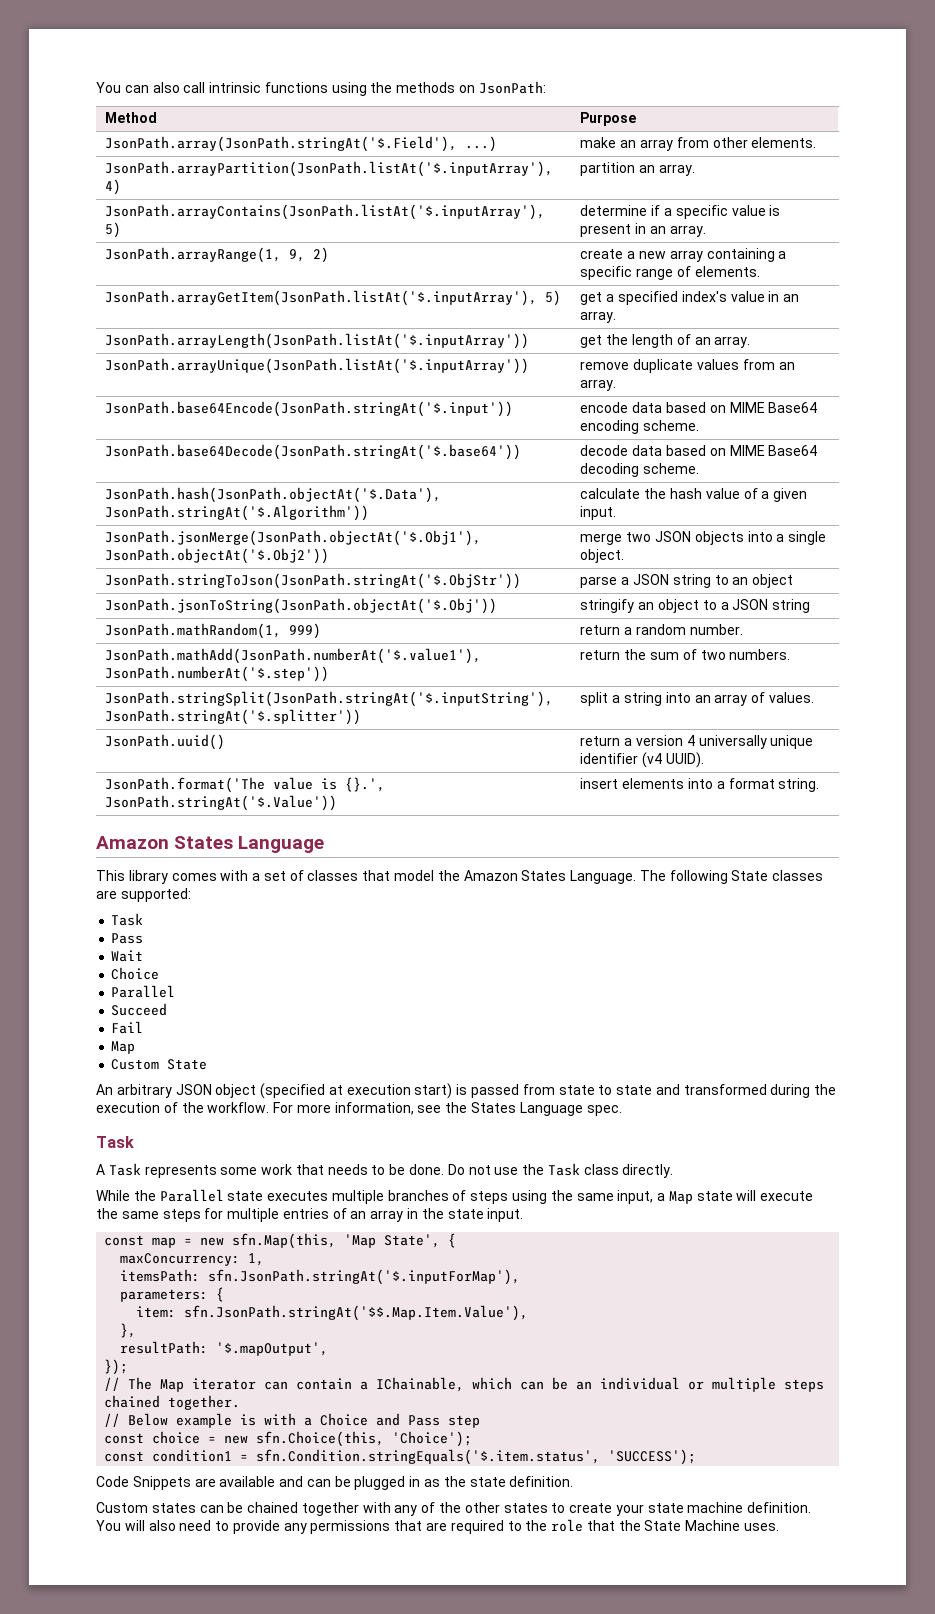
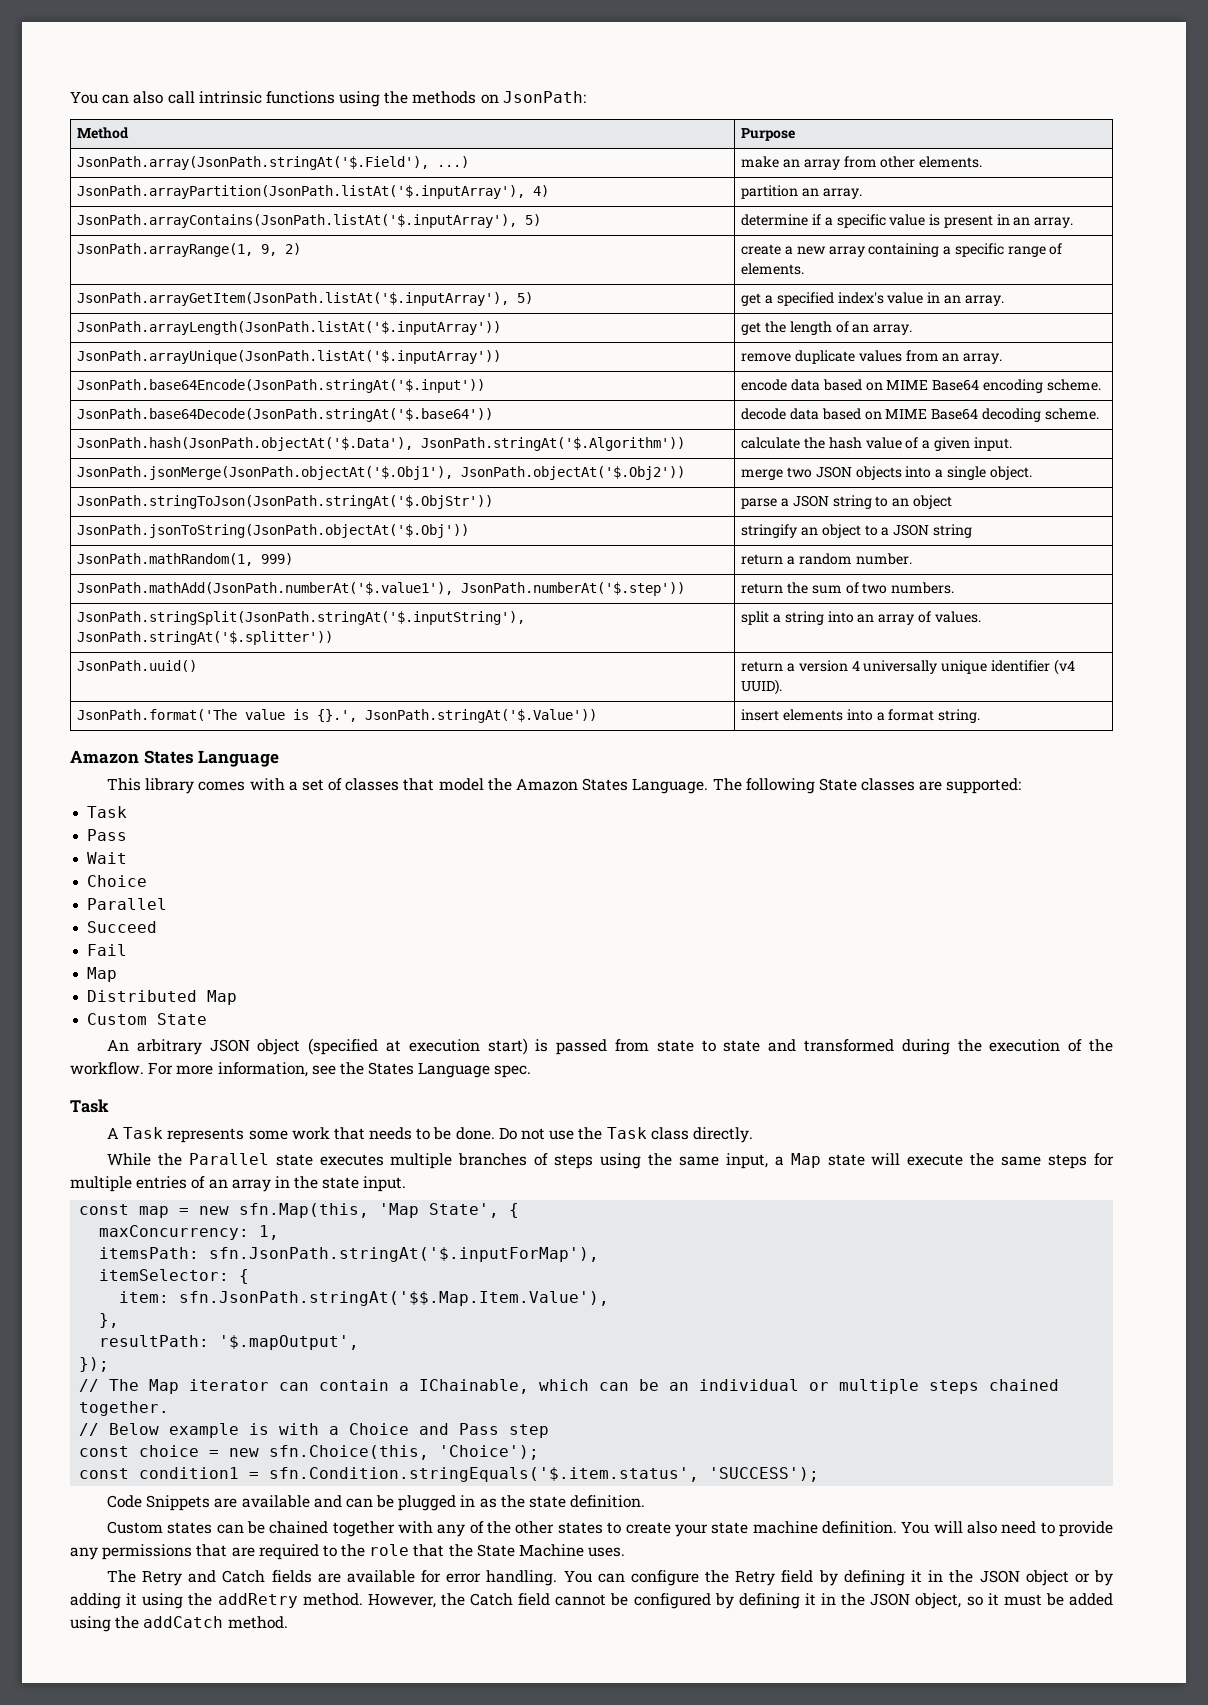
+ Distributed Map
- parameters: {
+ itemSelector: {
+ The Retry and Catch fields are available for error handling. You can configure the Retry field by defining it in the JSON object or by adding it using the addRetry method. However, the Catch field cannot be configured by defining it in the JSON object, so it must be added using the addCatch method.

